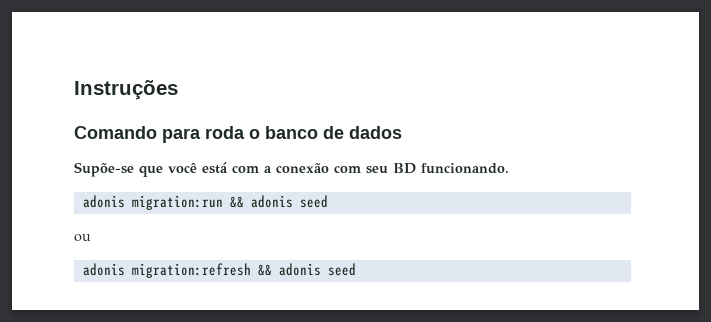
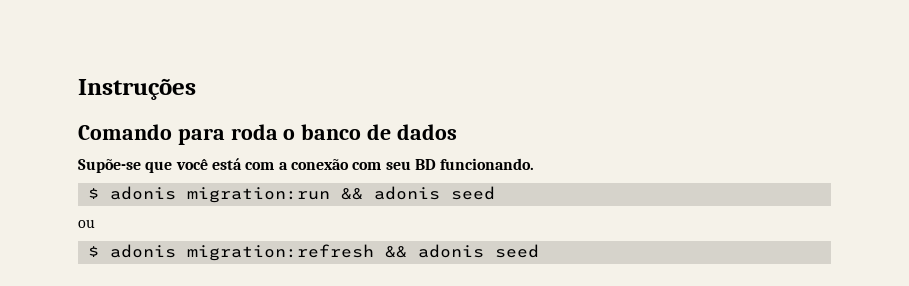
- adonis migration:run && adonis seed
+ $ adonis migration:run && adonis seed
- adonis migration:refresh && adonis seed
+ $ adonis migration:refresh && adonis seed

